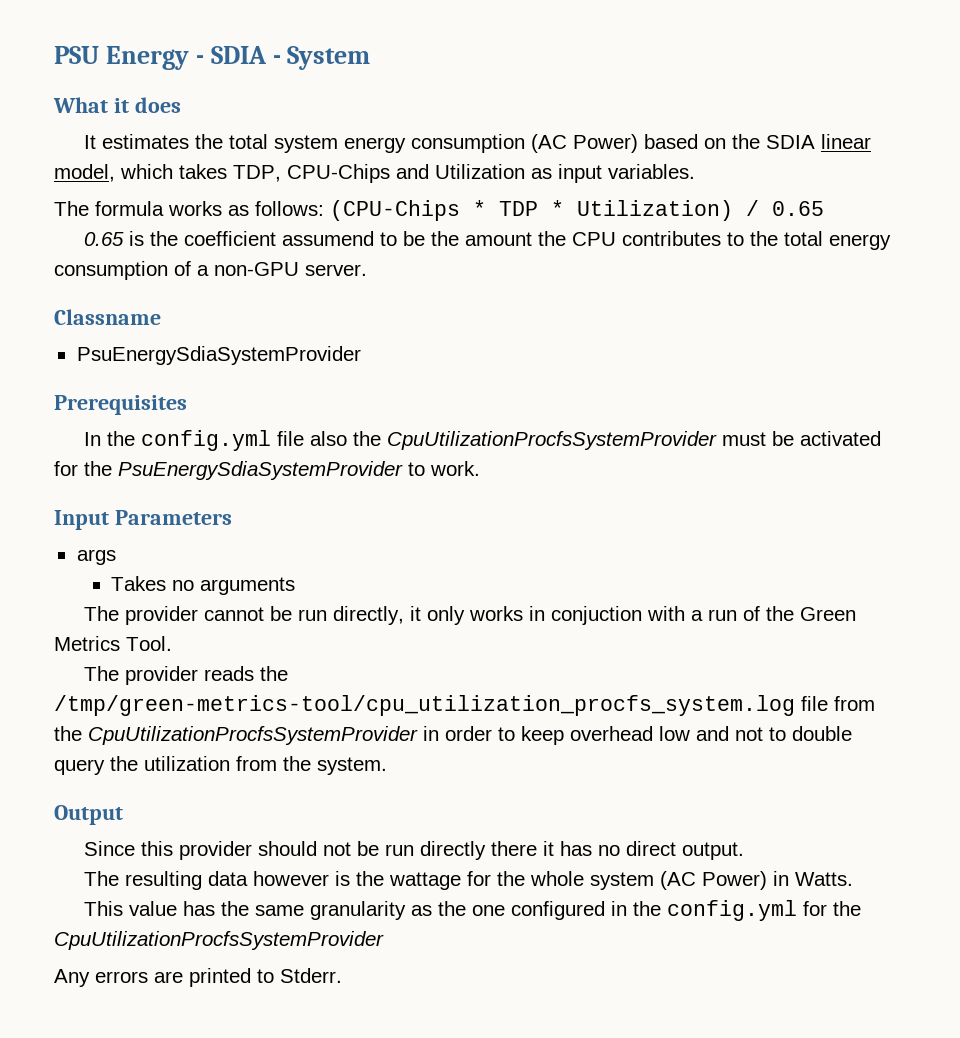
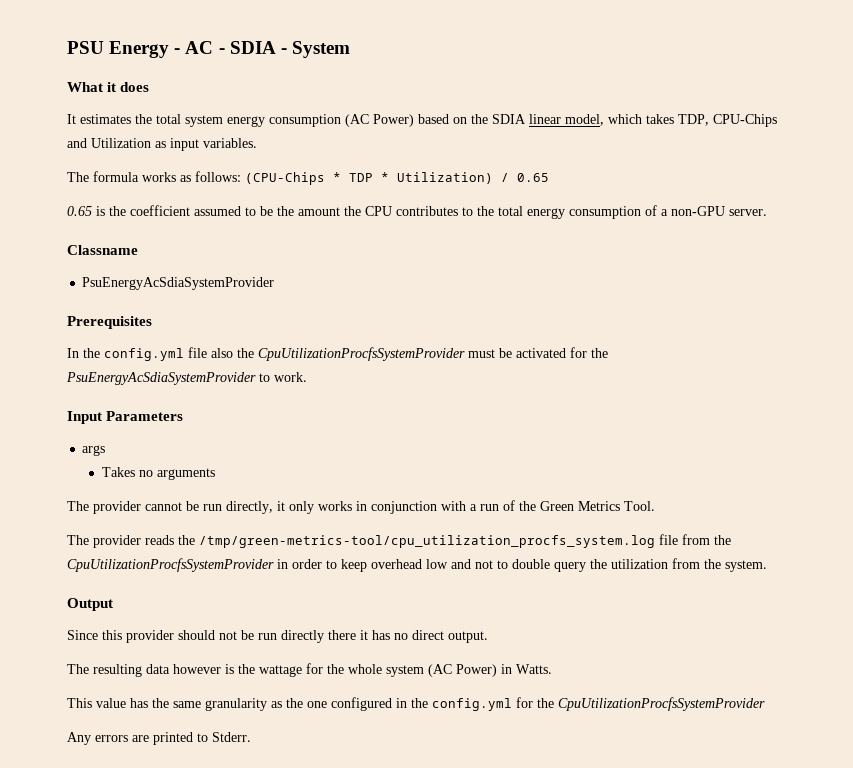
- PSU Energy - SDIA - System
+ PSU Energy - AC - SDIA - System
- 0.65 is the coefficient assumend to be the amount the CPU contributes to the total energy consumption of a non-GPU server.
+ 0.65 is the coefficient assumed to be the amount the CPU contributes to the total energy consumption of a non-GPU server.
  Classname
- PsuEnergySdiaSystemProvider
+ PsuEnergyAcSdiaSystemProvider
- In the config.yml file also the CpuUtilizationProcfsSystemProvider must be activated for the PsuEnergySdiaSystemProvider to work.
+ In the config.yml file also the CpuUtilizationProcfsSystemProvider must be activated for the PsuEnergyAcSdiaSystemProvider to work.
- The provider cannot be run directly, it only works in conjuction with a run of the Green Metrics Tool.
+ The provider cannot be run directly, it only works in conjunction with a run of the Green Metrics Tool.

